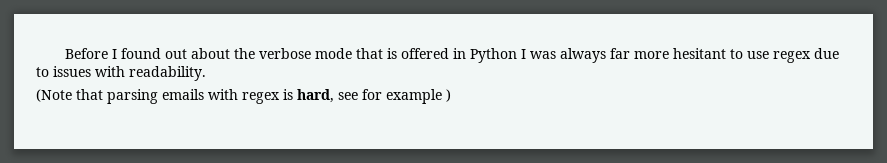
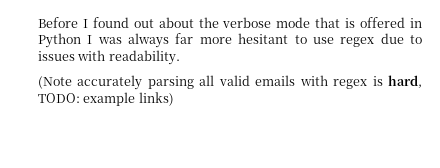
- (Note that parsing emails with regex is hard, see for example )
+ (Note accurately parsing all valid emails with regex is hard, TODO: example links)

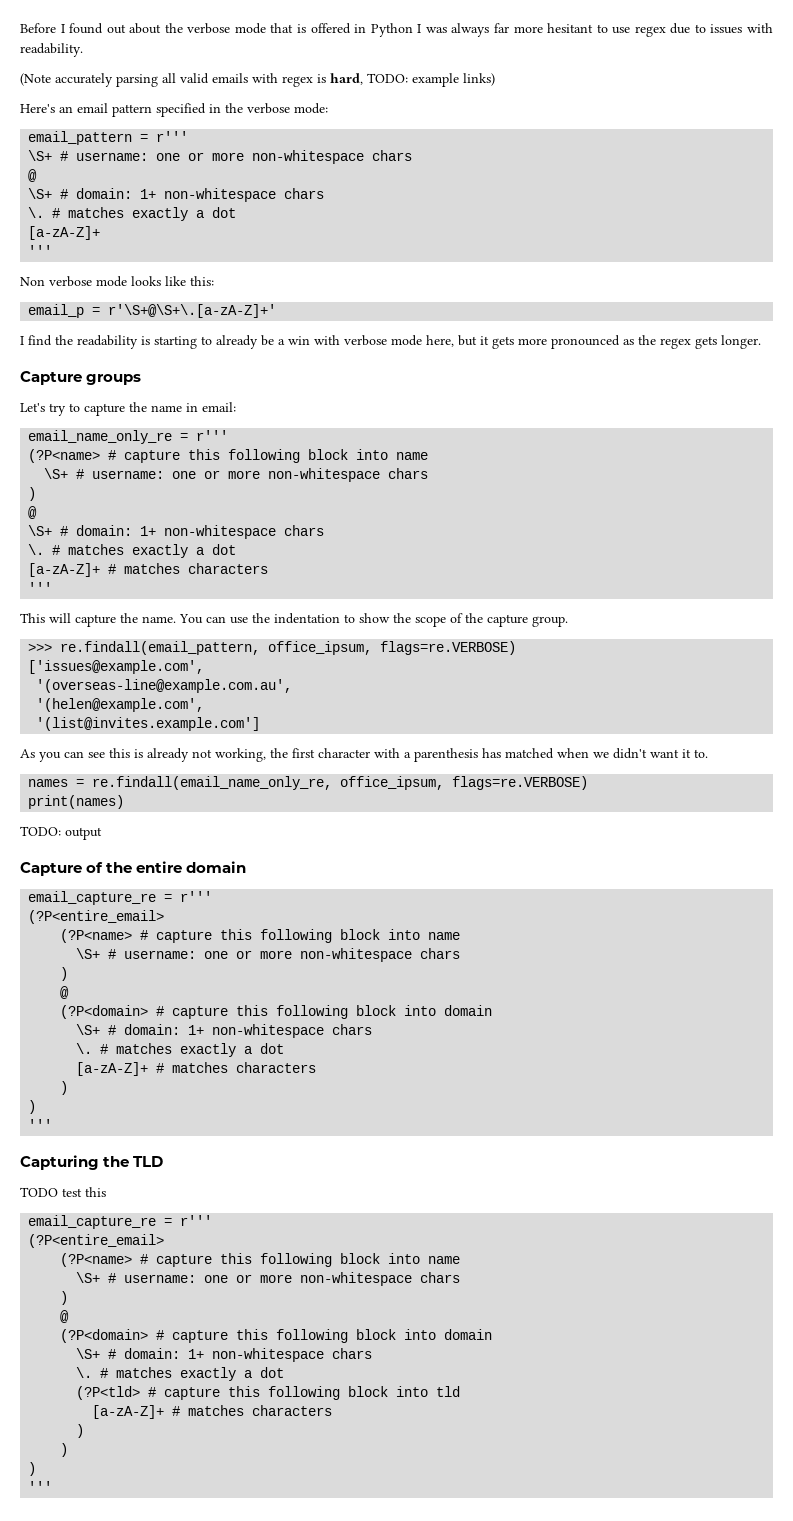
+ Here's an email pattern specified in the verbose mode:
+ email_pattern = r'''
+ \S+ # username: one or more non-whitespace chars
+ @
+ \S+ # domain: 1+ non-whitespace chars
+ \. # matches exactly a dot
+ [a-zA-Z]+
+ '''
+ Non verbose mode looks like this:
+ email_p = r'\S+@\S+\.[a-zA-Z]+'
+ I find the readability is starting to already be a win with verbose mode here, but it gets more pronounced as the regex gets longer.
+ Capture groups
+ Let's try to capture the name in email:
+ email_name_only_re = r'''
+ (?P<name> # capture this following block into name
+ \S+ # username: one or more non-whitespace chars
+ )
+ @
+ \S+ # domain: 1+ non-whitespace chars
+ \. # matches exactly a dot
+ [a-zA-Z]+ # matches characters
+ '''
+ This will capture the name. You can use the indentation to show the scope of the capture group.
+ >>> re.findall(email_pattern, office_ipsum, flags=re.VERBOSE)
+ ['issues@example.com',
+ '(overseas-line@example.com.au',
+ '(helen@example.com',
+ '(list@invites.example.com']
+ As you can see this is already not working, the first character with a parenthesis has matched when we didn't want it to.
+ names = re.findall(email_name_only_re, office_ipsum, flags=re.VERBOSE)
+ print(names)
+ TODO: output
+ Capture of the entire domain
+ email_capture_re = r'''
+ (?P<entire_email>
+ (?P<name> # capture this following block into name
+ \S+ # username: one or more non-whitespace chars
+ )
+ @
+ (?P<domain> # capture this following block into domain
+ \S+ # domain: 1+ non-whitespace chars
+ \. # matches exactly a dot
+ [a-zA-Z]+ # matches characters
+ )
+ )
+ '''
+ Capturing the TLD
+ TODO test this
+ email_capture_re = r'''
+ (?P<entire_email>
+ (?P<name> # capture this following block into name
+ \S+ # username: one or more non-whitespace chars
+ )
+ @
+ (?P<domain> # capture this following block into domain
+ \S+ # domain: 1+ non-whitespace chars
+ \. # matches exactly a dot
+ (?P<tld> # capture this following block into tld
+ [a-zA-Z]+ # matches characters
+ )
+ )
+ )
+ '''

